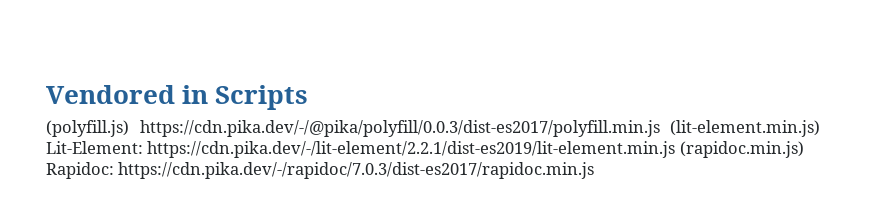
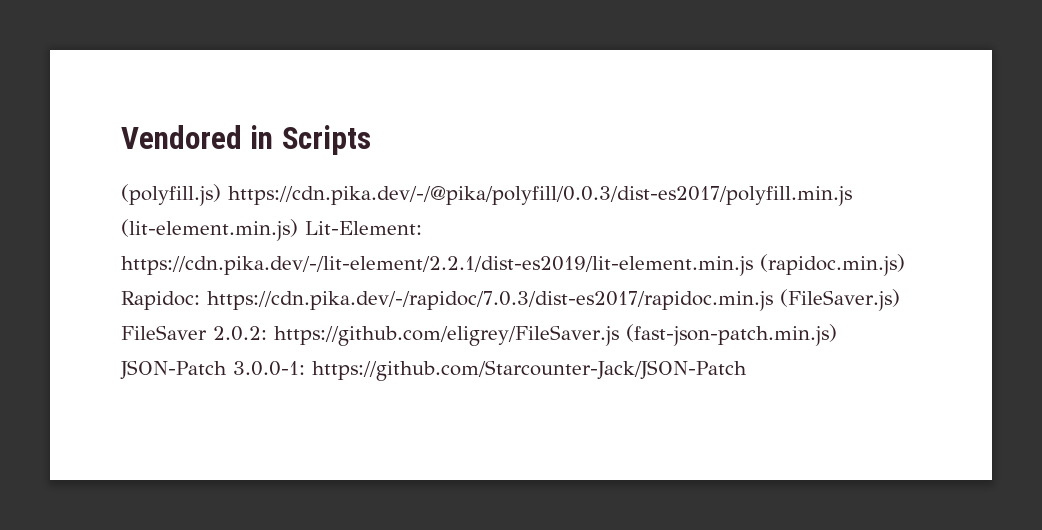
- (polyfill.js) https://cdn.pika.dev/-/@pika/polyfill/0.0.3/dist-es2017/polyfill.min.js (lit-element.min.js) Lit-Element: https://cdn.pika.dev/-/lit-element/2.2.1/dist-es2019/lit-element.min.js (rapidoc.min.js) Rapidoc: https://cdn.pika.dev/-/rapidoc/7.0.3/dist-es2017/rapidoc.min.js
+ (polyfill.js) https://cdn.pika.dev/-/@pika/polyfill/0.0.3/dist-es2017/polyfill.min.js (lit-element.min.js) Lit-Element: https://cdn.pika.dev/-/lit-element/2.2.1/dist-es2019/lit-element.min.js (rapidoc.min.js) Rapidoc: https://cdn.pika.dev/-/rapidoc/7.0.3/dist-es2017/rapidoc.min.js (FileSaver.js) FileSaver 2.0.2: https://github.com/eligrey/FileSaver.js (fast-json-patch.min.js) JSON-Patch 3.0.0-1: https://github.com/Starcounter-Jack/JSON-Patch

